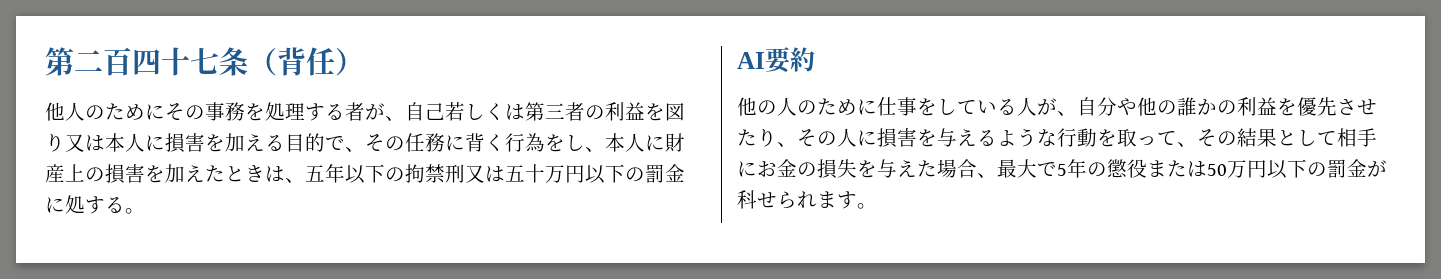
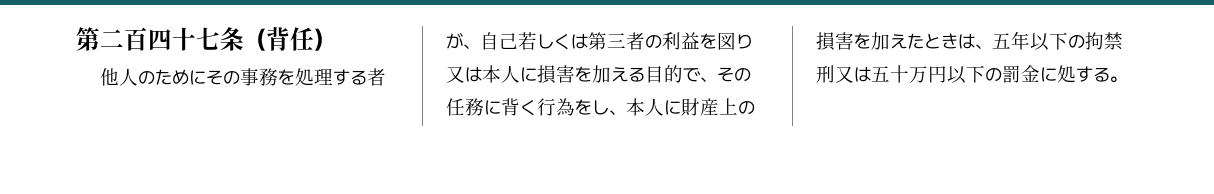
- AI要約
- 他の人のために仕事をしている人が、自分や他の誰かの利益を優先させたり、その人に損害を与えるような行動を取って、その結果として相手にお金の損失を与えた場合、最大で5年の懲役または50万円以下の罰金が科せられます。

